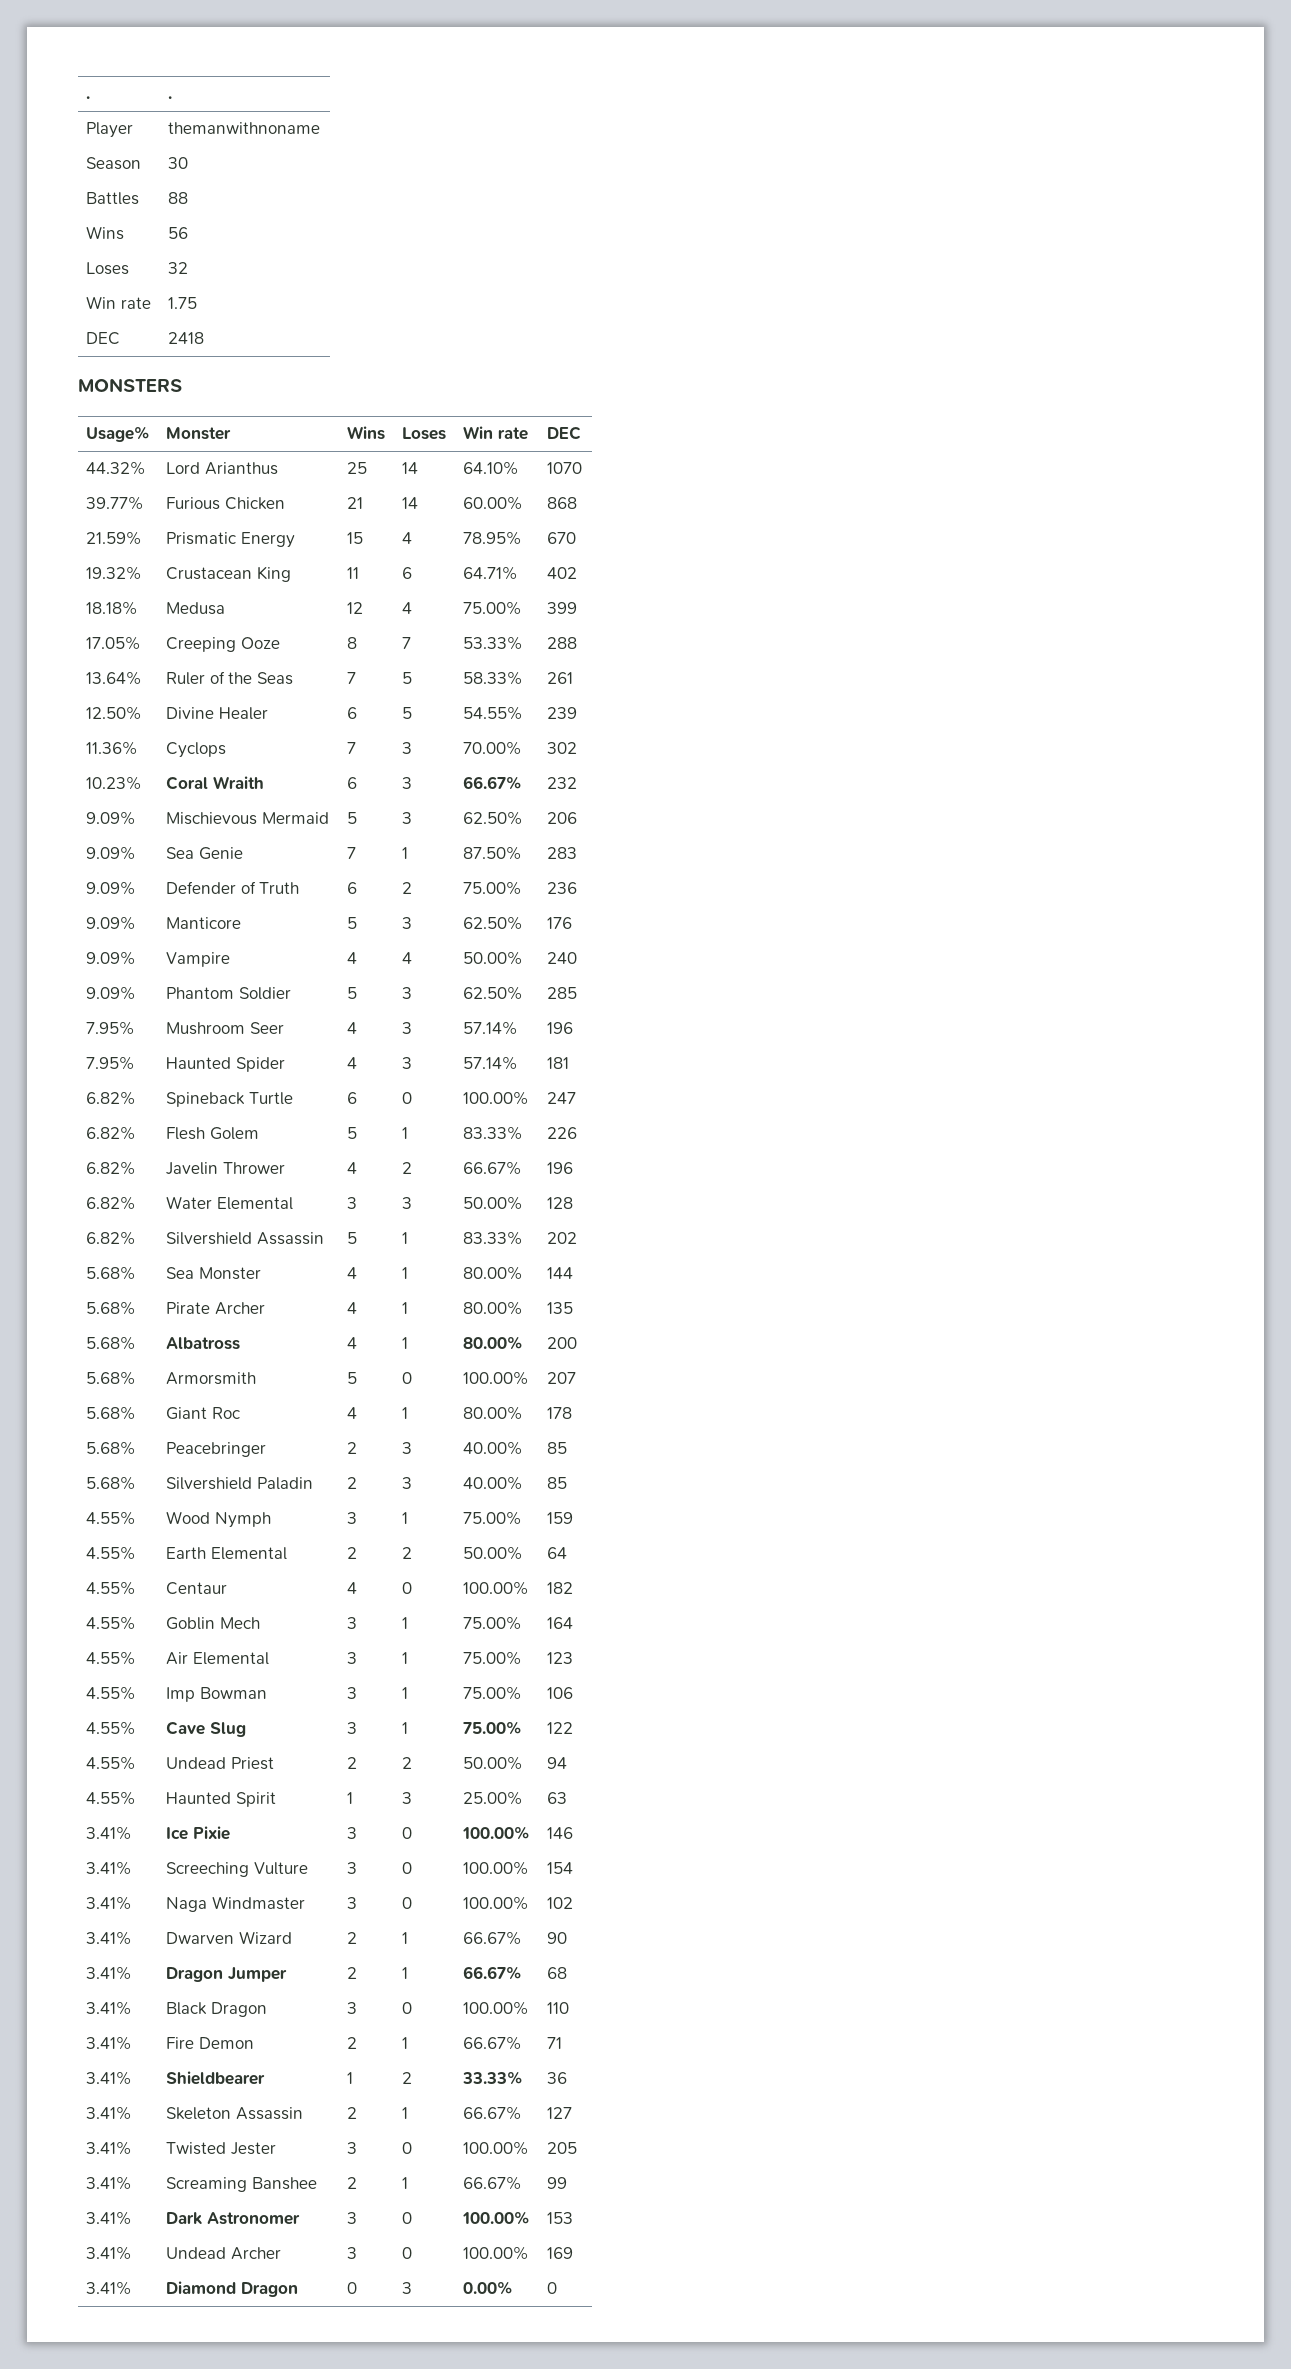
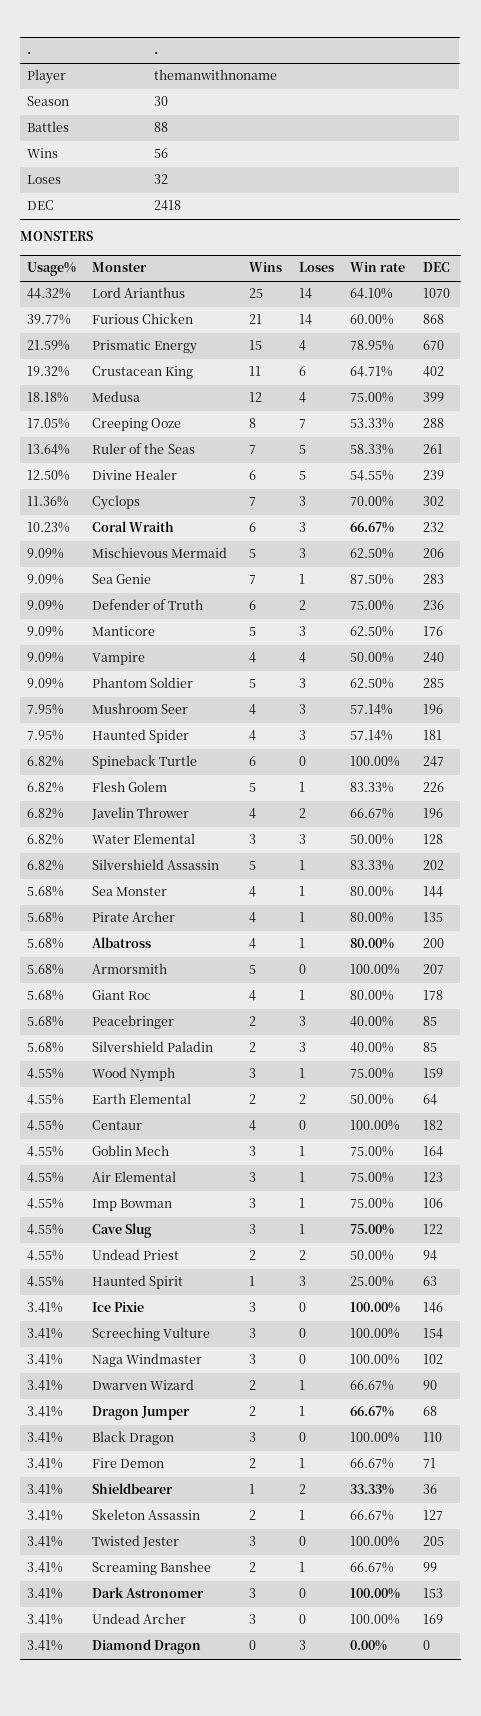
- Win rate | 1.75

